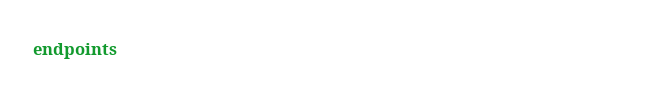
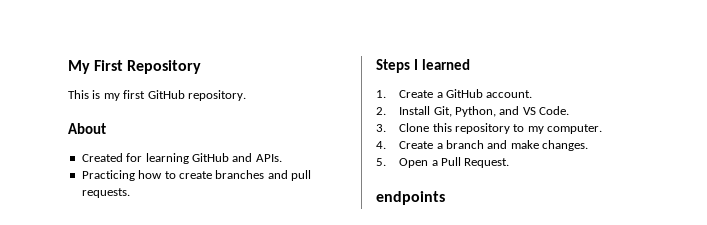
+ My First Repository
+ This is my first GitHub repository.
+ About
+ Created for learning GitHub and APIs.
+ Practicing how to create branches and pull requests.
+ Steps I learned
+ 1. Create a GitHub account.
+ 2. Install Git, Python, and VS Code.
+ 3. Clone this repository to my computer.
+ 4. Create a branch and make changes.
+ 5. Open a Pull Request.

